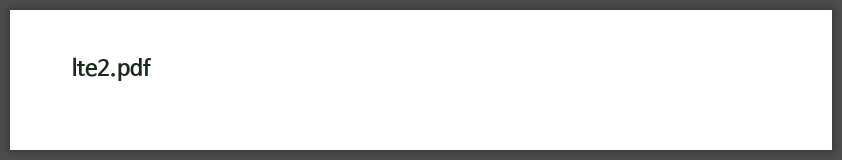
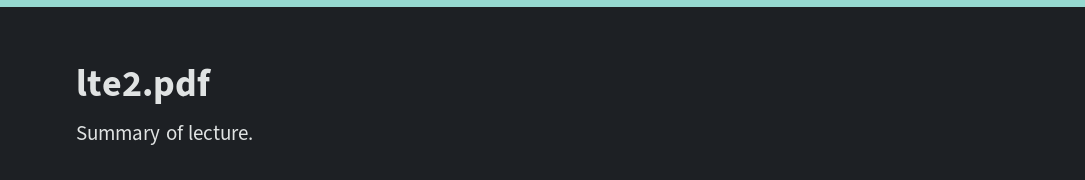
+ Summary of lecture.

